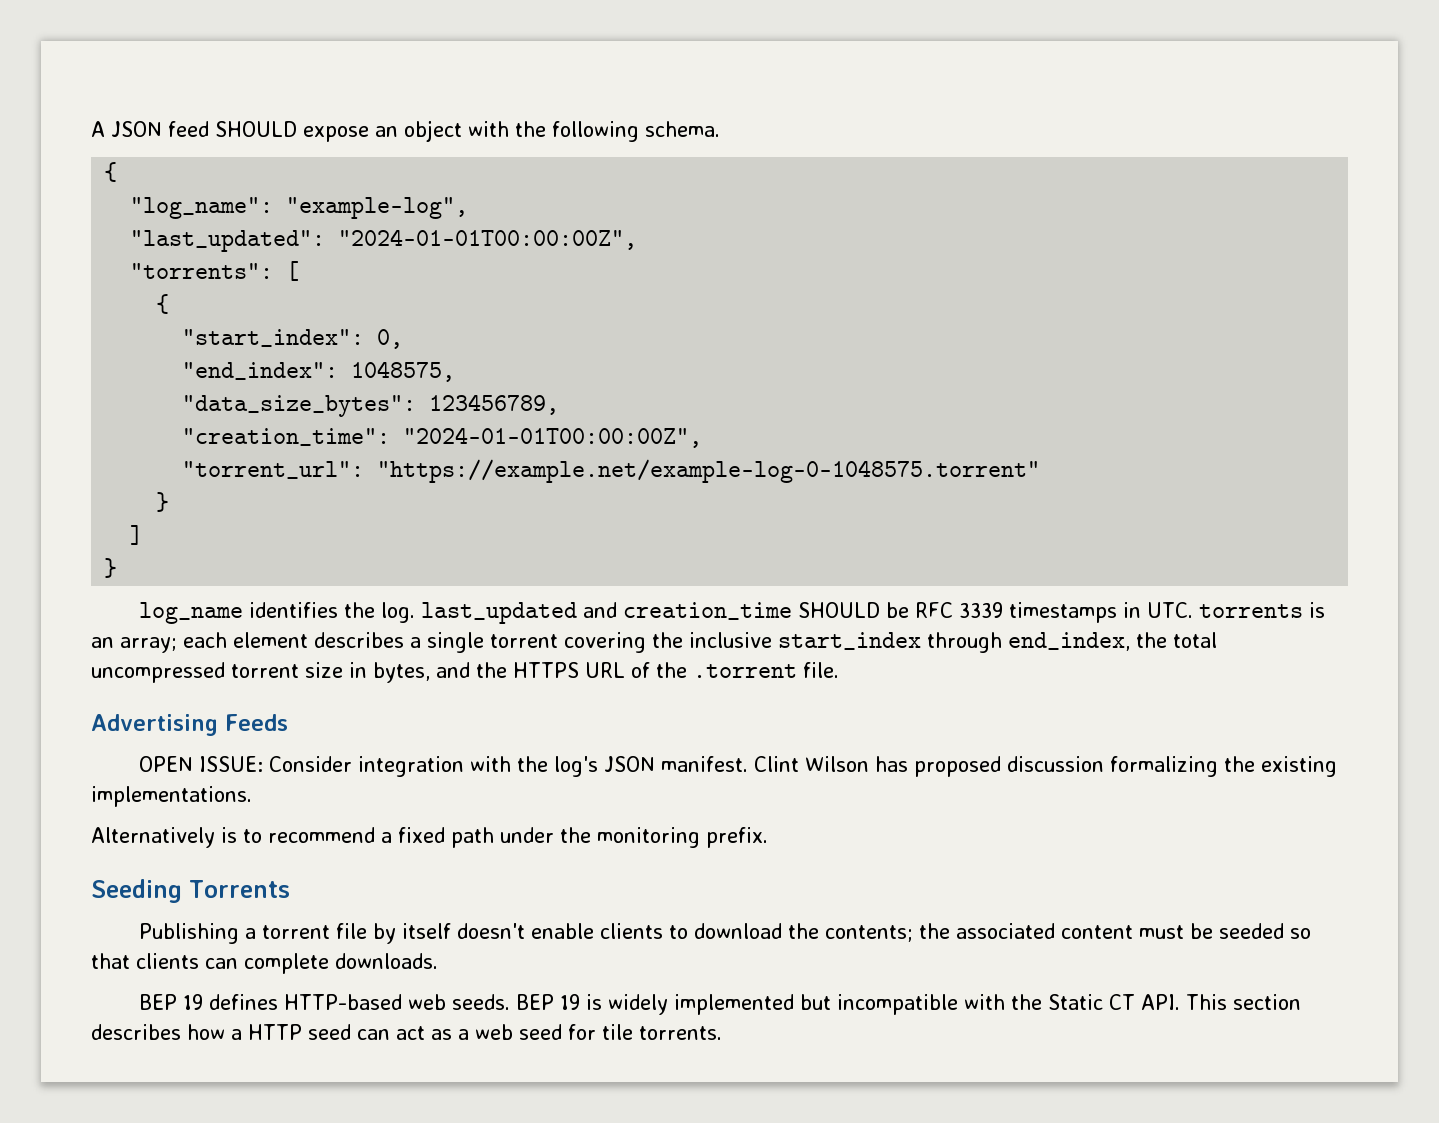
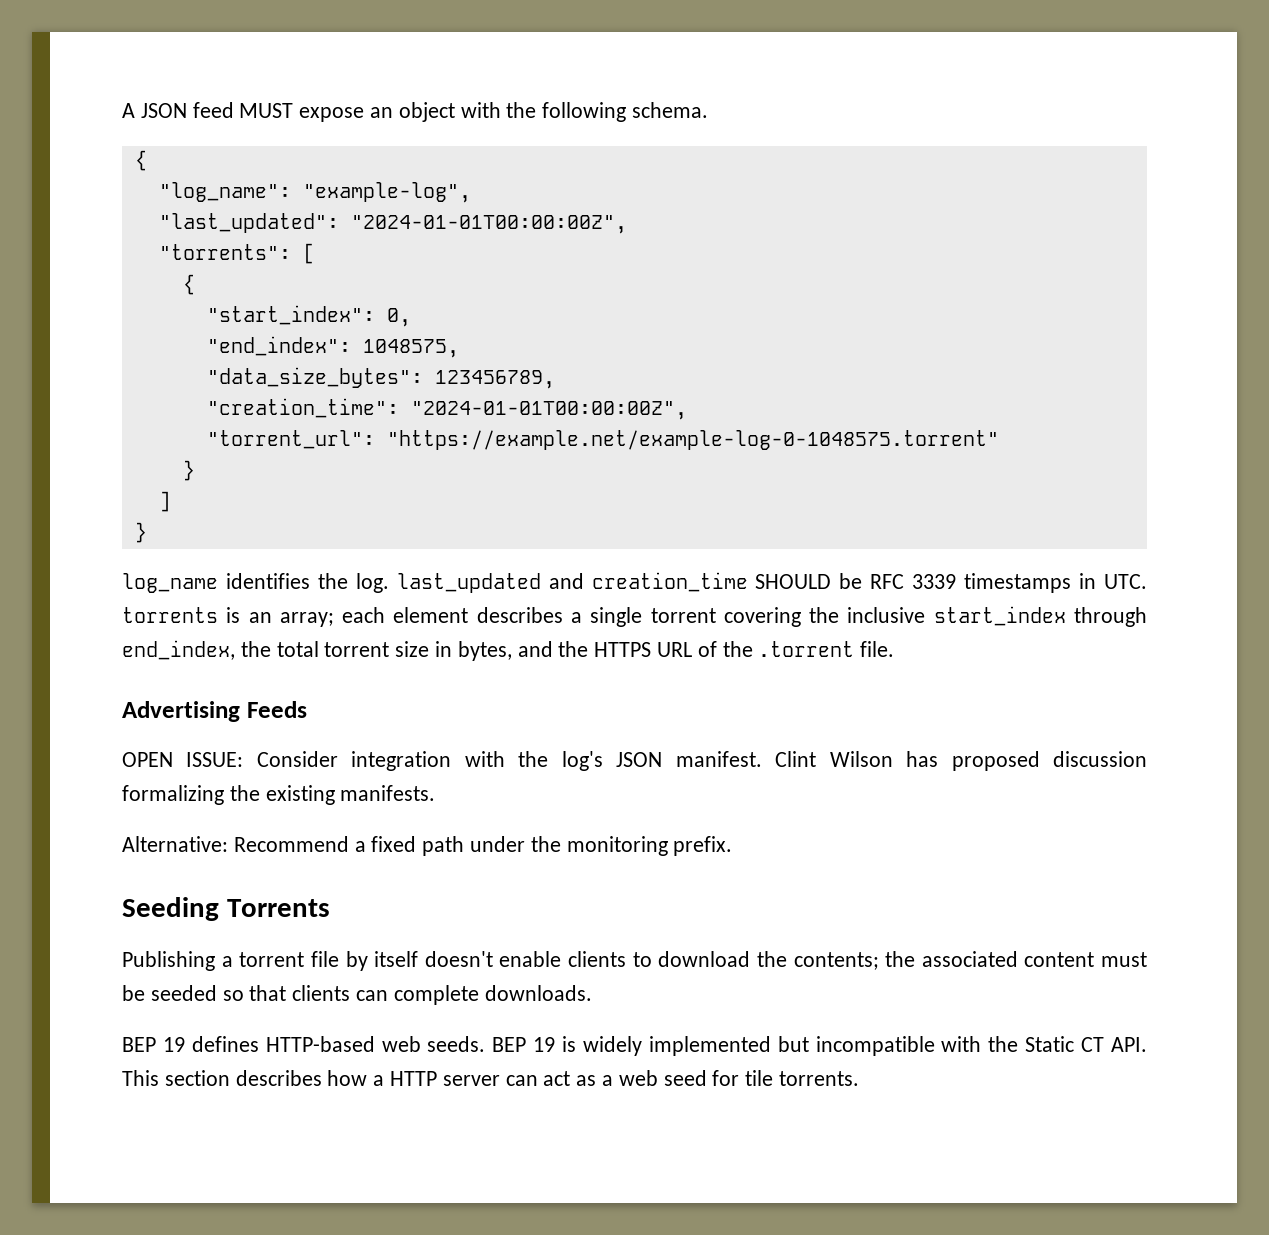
- A JSON feed SHOULD expose an object with the following schema.
+ A JSON feed MUST expose an object with the following schema.
- log_name identifies the log. last_updated and creation_time SHOULD be RFC 3339 timestamps in UTC. torrents is an array; each element describes a single torrent covering the inclusive start_index through end_index, the total uncompressed torrent size in bytes, and the HTTPS URL of the .torrent file.
+ log_name identifies the log. last_updated and creation_time SHOULD be RFC 3339 timestamps in UTC. torrents is an array; each element describes a single torrent covering the inclusive start_index through end_index, the total torrent size in bytes, and the HTTPS URL of the .torrent file.
- Clint Wilson has proposed discussion formalizing the existing implementations.
- Alternatively is to recommend a fixed path under the monitoring prefix.
+ Clint Wilson has proposed discussion formalizing the existing manifests.
+ Alternative: Recommend a fixed path under the monitoring prefix.
- BEP 19 is widely implemented but incompatible with the Static CT API. This section describes how a HTTP seed can act as a web seed for tile torrents.
+ BEP 19 is widely implemented but incompatible with the Static CT API. This section describes how a HTTP server can act as a web seed for tile torrents.

